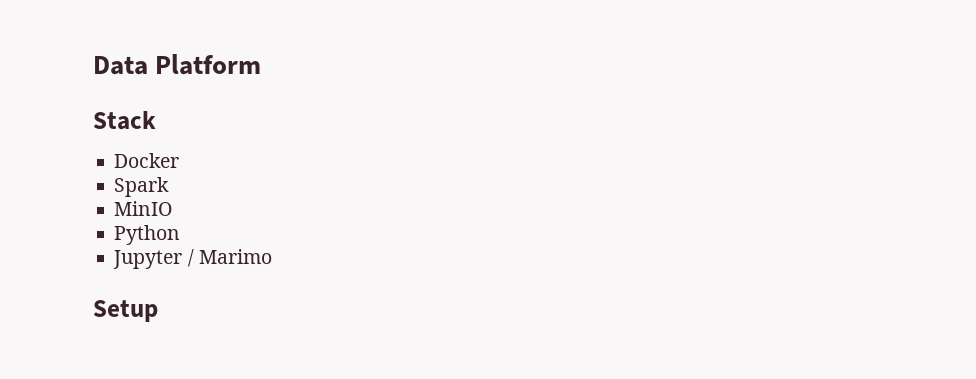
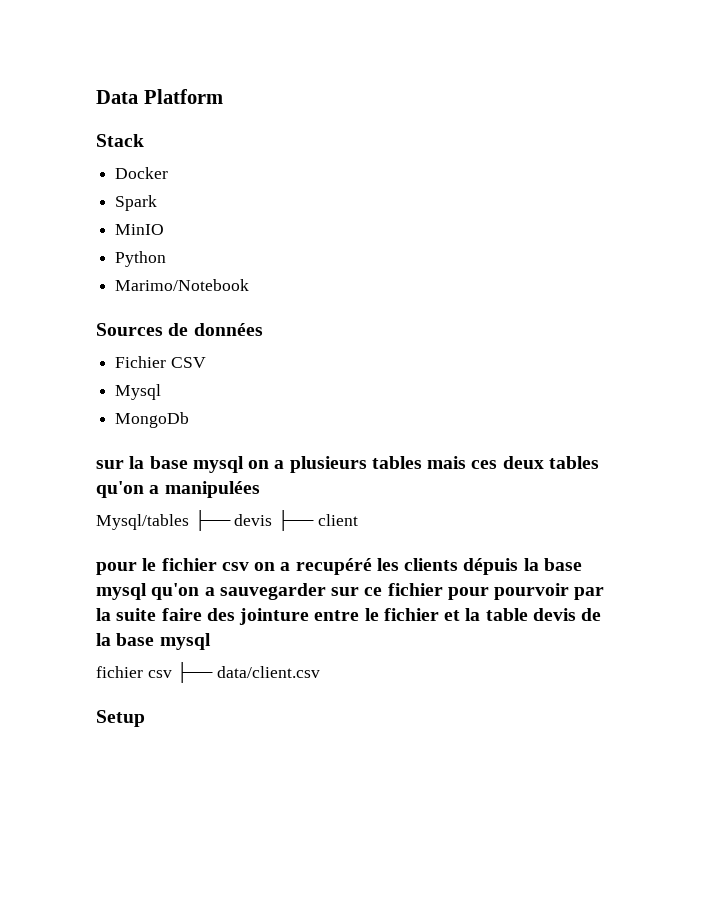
- Jupyter / Marimo
+ Marimo/Notebook
+ Sources de données
+ Fichier CSV
+ Mysql
+ MongoDb
+ sur la base mysql on a plusieurs tables mais ces deux tables qu'on a manipulées
+ Mysql/tables ├── devis ├── client
+ pour le fichier csv on a recupéré les clients dépuis la base mysql qu'on a sauvegarder sur ce fichier pour pourvoir par la suite faire des jointure entre le fichier et la table devis de la base mysql
+ fichier csv ├── data/client.csv

